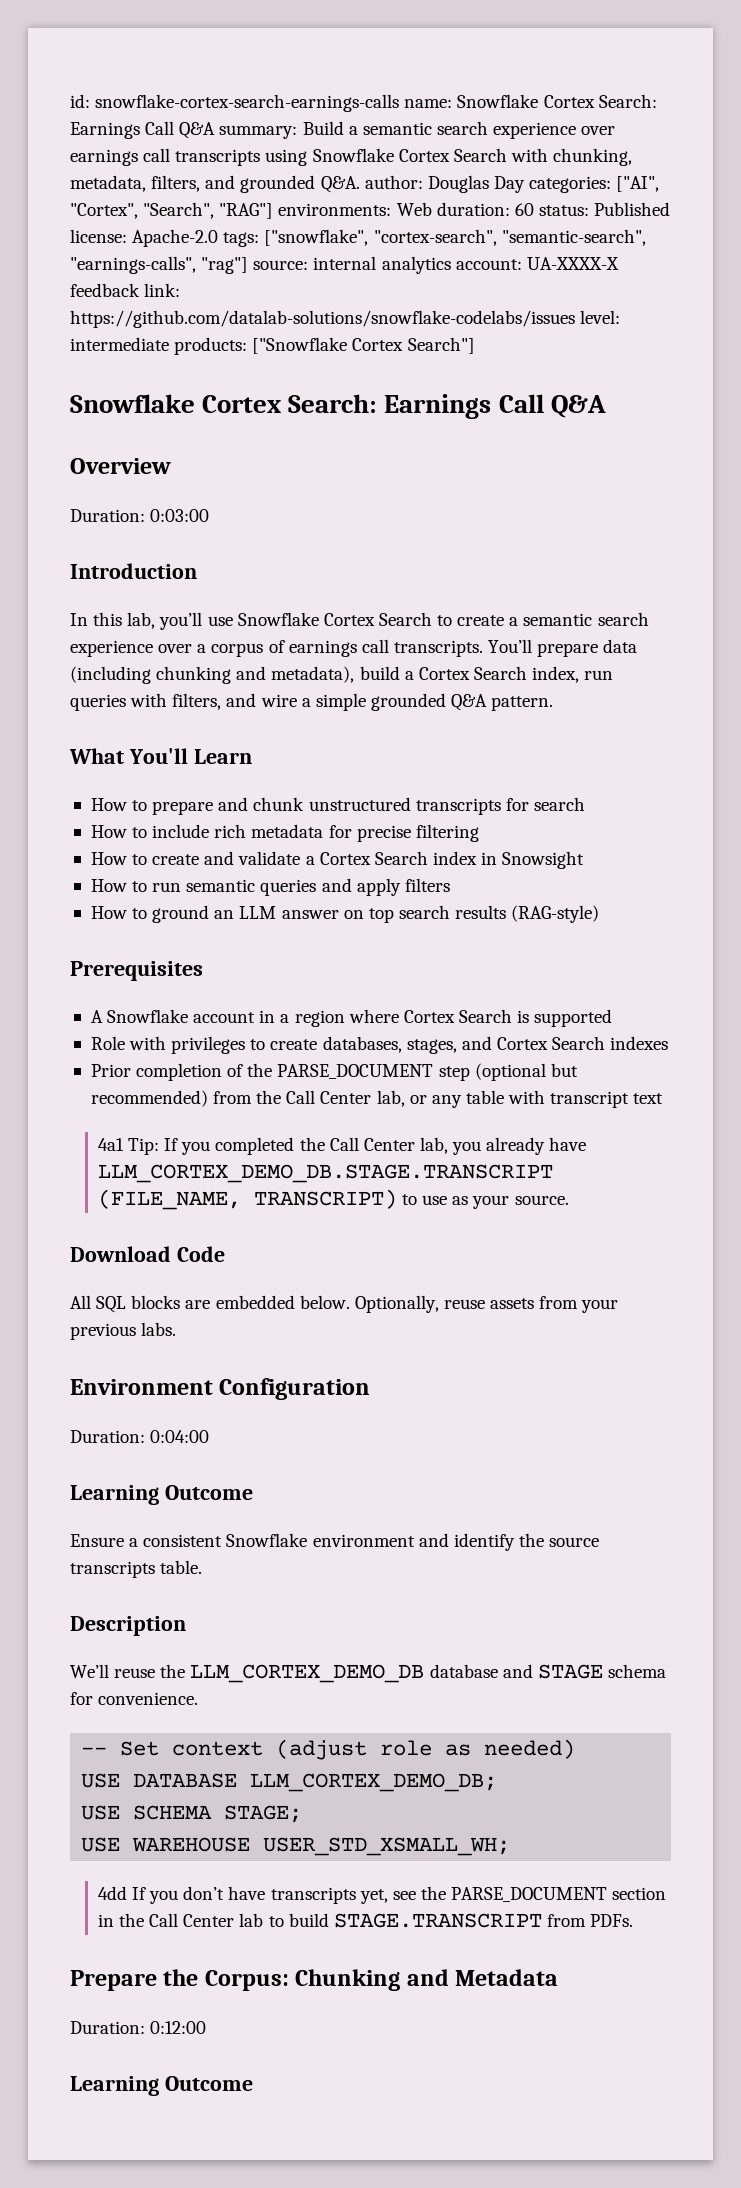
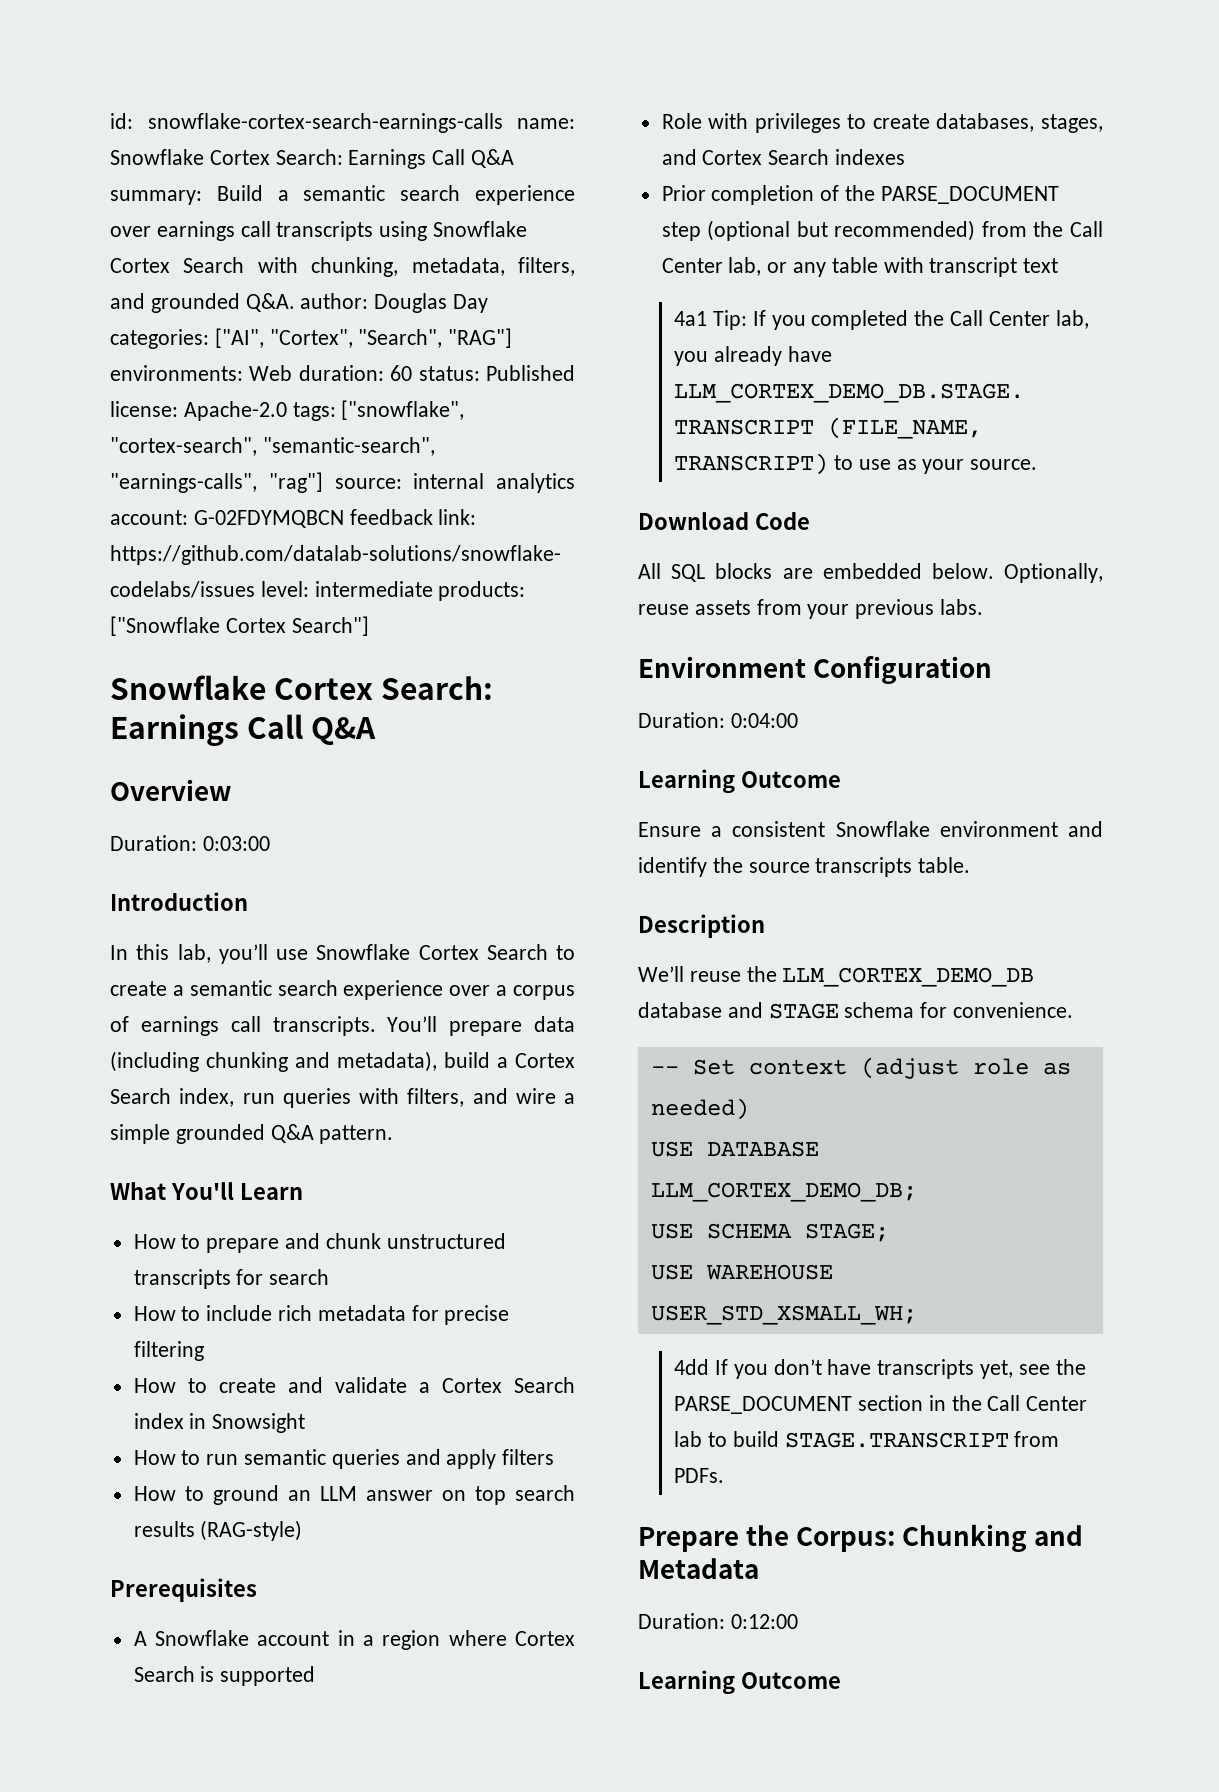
- UA-XXXX-X feedback link:
+ G-02FDYMQBCN feedback link:

